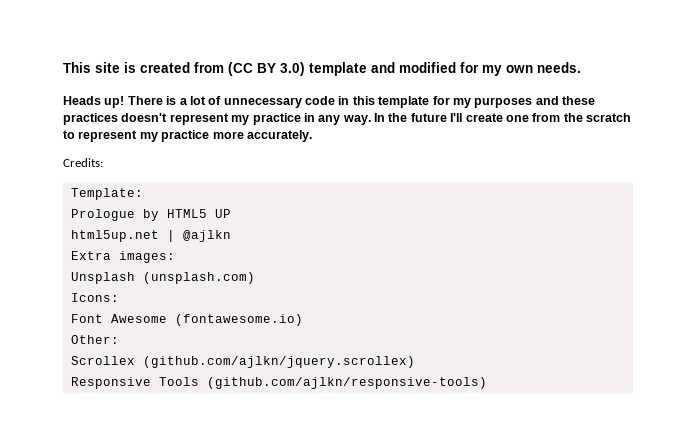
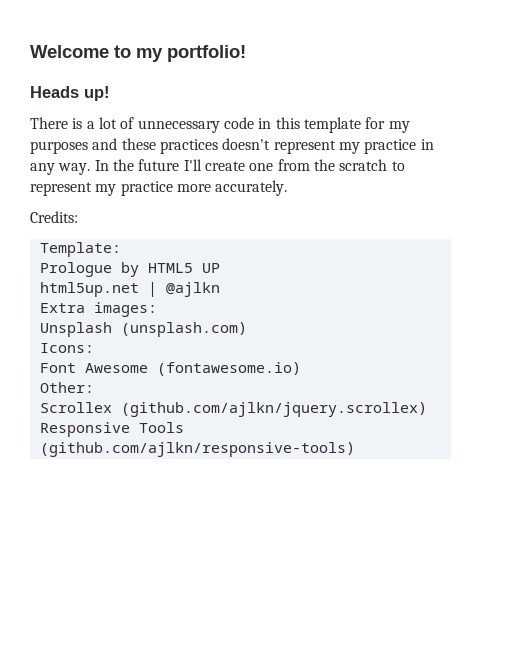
- This site is created from (CC BY 3.0) template and modified for my own needs.
+ Welcome to my portfolio!
- Heads up! There is a lot of unnecessary code in this template for my purposes and these practices doesn't represent my practice in any way.
+ Heads up!
+ There is a lot of unnecessary code in this template for my purposes and these practices doesn't represent my practice in any way.

